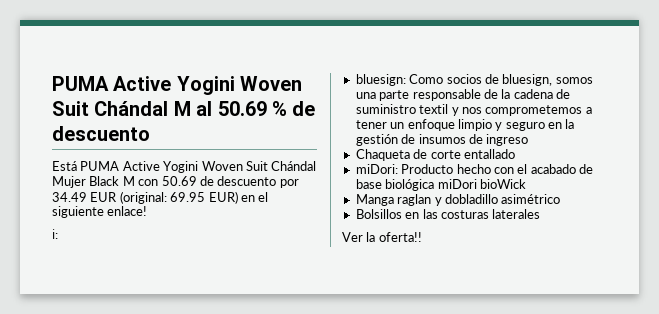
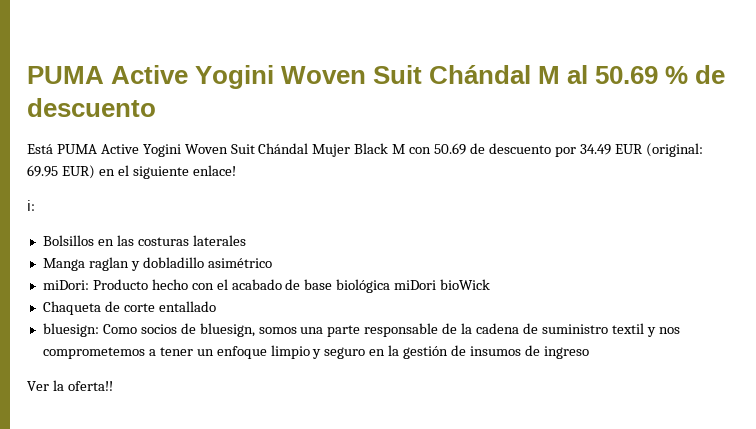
+ Bolsillos en las costuras laterales
+ Manga raglan y dobladillo asimétrico
+ miDori: Producto hecho con el acabado de base biológica miDori bioWick
+ Chaqueta de corte entallado
- Chaqueta de corte entallado
- miDori: Producto hecho con el acabado de base biológica miDori bioWick
- Manga raglan y dobladillo asimétrico
- Bolsillos en las costuras laterales

